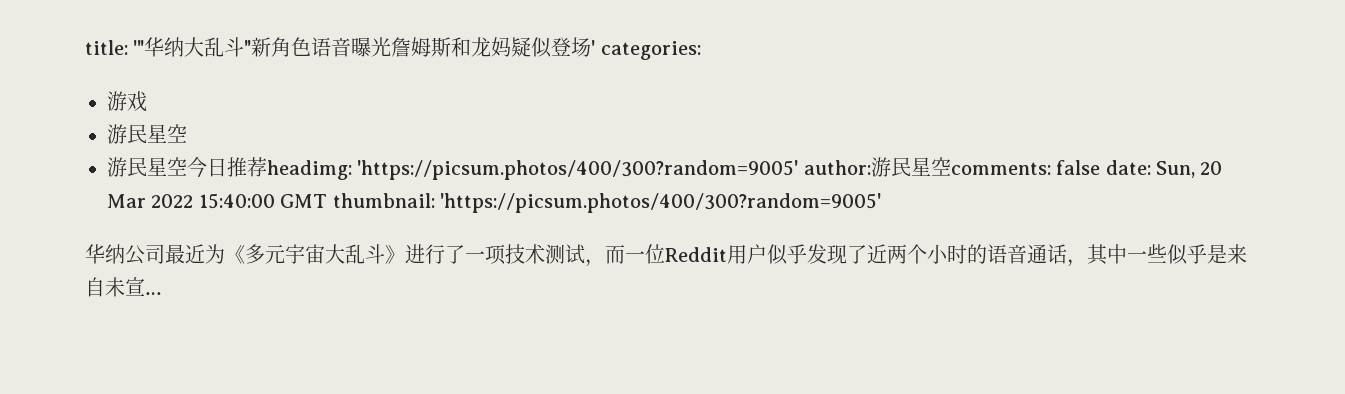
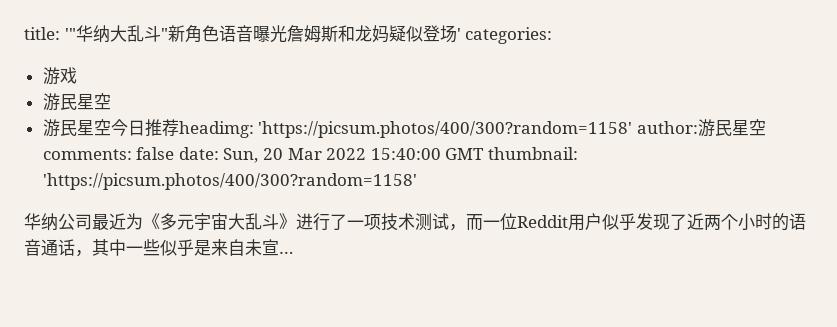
- 游民星空今日推荐headimg: 'https://picsum.photos/400/300?random=9005' author:游民星空comments: false date: Sun, 20 Mar 2022 15:40:00 GMT thumbnail: 'https://picsum.photos/400/300?random=9005'
+ 游民星空今日推荐headimg: 'https://picsum.photos/400/300?random=1158' author:游民星空comments: false date: Sun, 20 Mar 2022 15:40:00 GMT thumbnail: 'https://picsum.photos/400/300?random=1158'

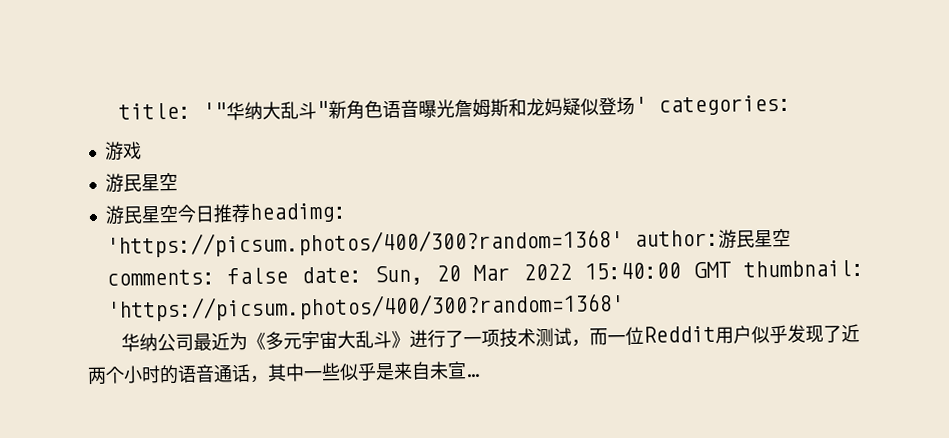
- 游民星空今日推荐headimg: 'https://picsum.photos/400/300?random=1158' author:游民星空comments: false date: Sun, 20 Mar 2022 15:40:00 GMT thumbnail: 'https://picsum.photos/400/300?random=1158'
+ 游民星空今日推荐headimg: 'https://picsum.photos/400/300?random=1368' author:游民星空comments: false date: Sun, 20 Mar 2022 15:40:00 GMT thumbnail: 'https://picsum.photos/400/300?random=1368'

